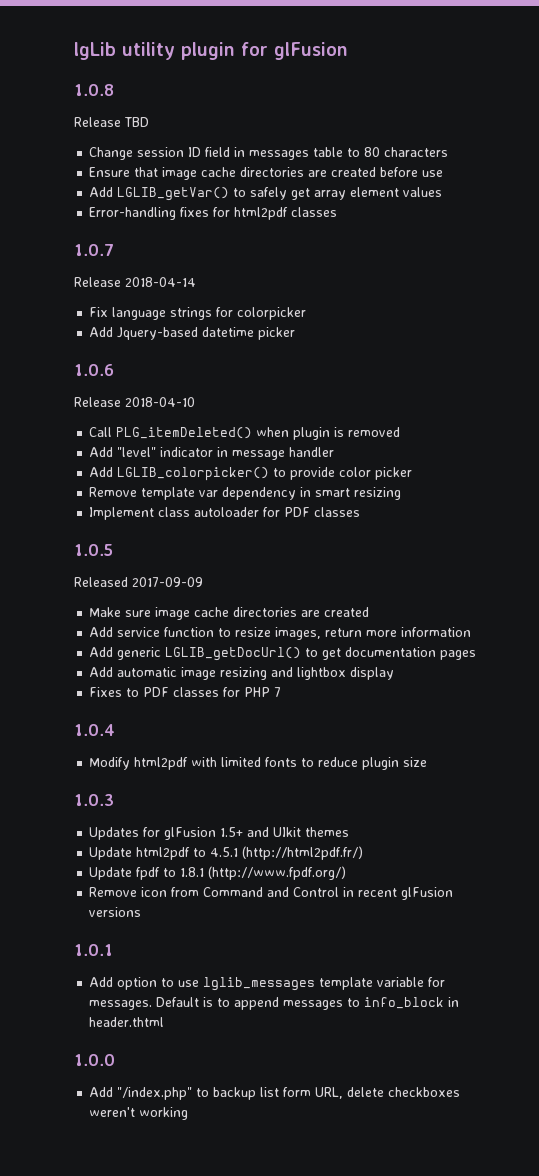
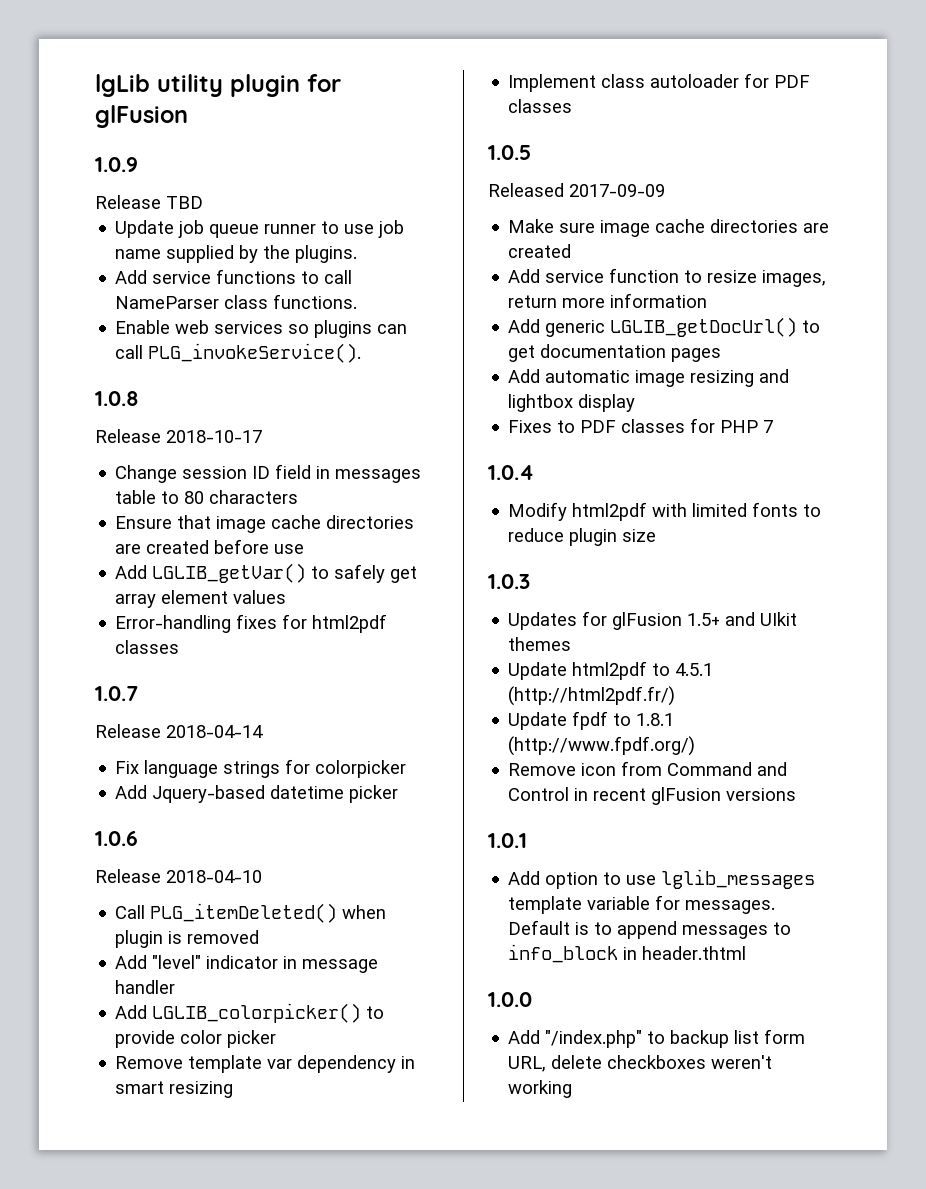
+ 1.0.9
+ Release TBD
+ Update job queue runner to use job name supplied by the plugins.
+ Add service functions to call NameParser class functions.
+ Enable web services so plugins can call PLG_invokeService().
- Release TBD
+ Release 2018-10-17

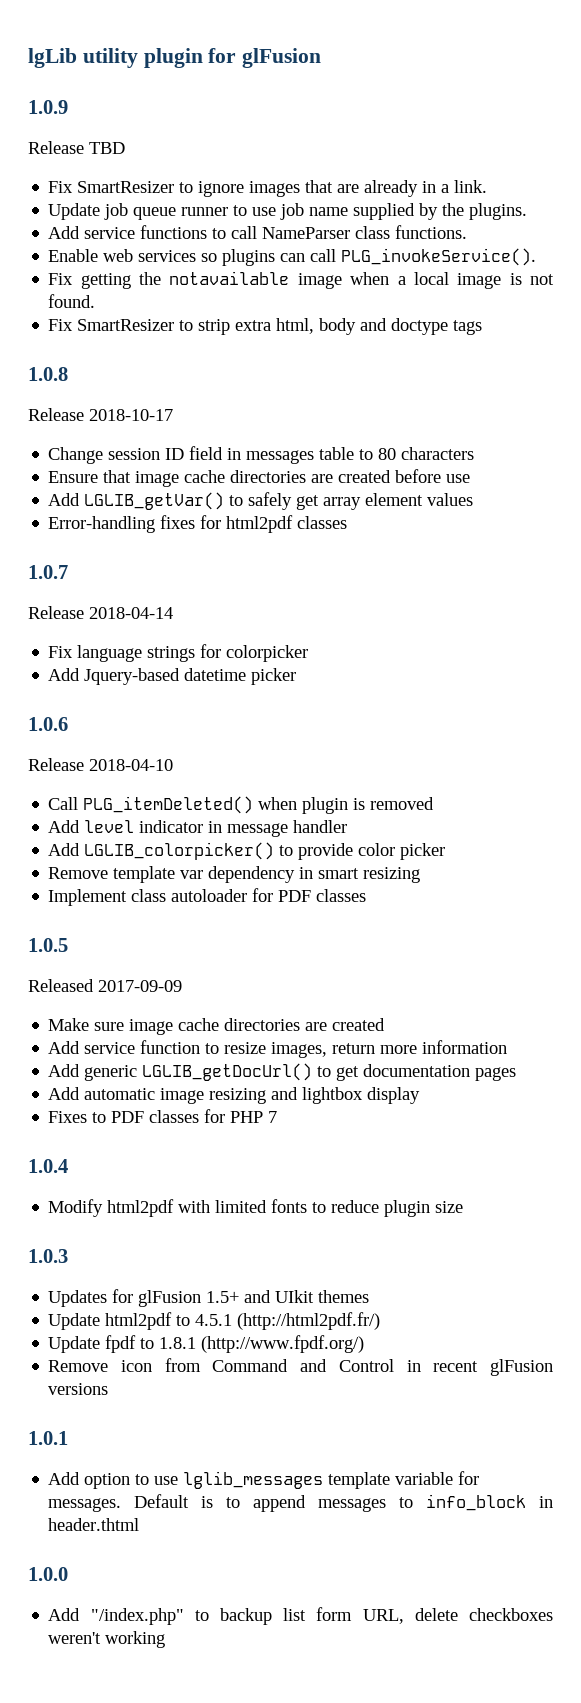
+ Fix SmartResizer to ignore images that are already in a link.
+ Fix getting the notavailable image when a local image is not found.
+ Fix SmartResizer to strip extra html, body and doctype tags
- Add "level" indicator in message handler
+ Add level indicator in message handler

